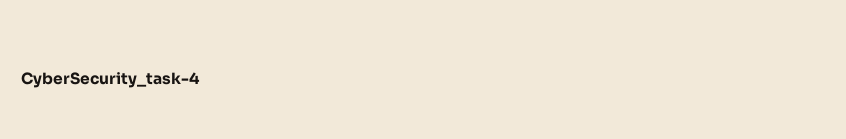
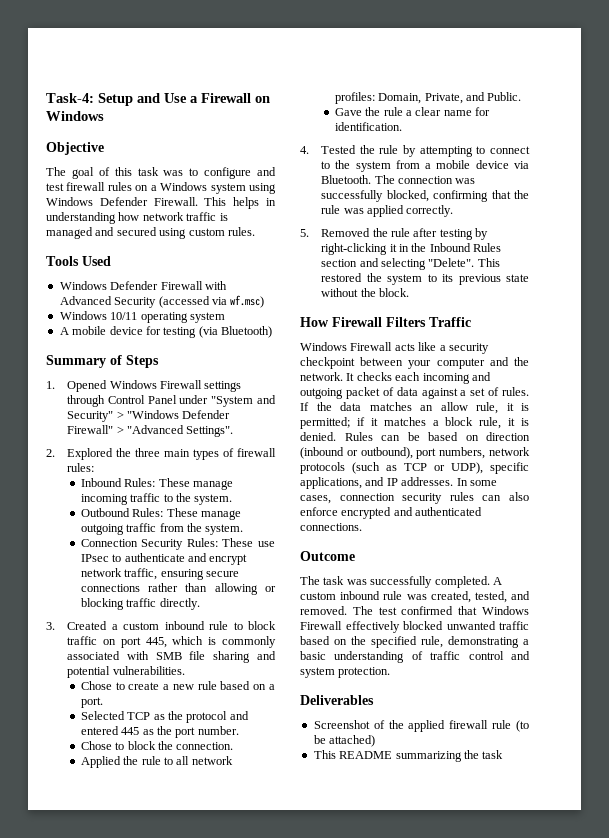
- CyberSecurity_task-4
+ Task-4: Setup and Use a Firewall on Windows
+ Objective
+ The goal of this task was to configure and test firewall rules on a Windows system using Windows Defender Firewall. This helps in understanding how network traffic is managed and secured using custom rules.
+ Tools Used
+ Windows Defender Firewall with Advanced Security (accessed via wf.msc)
+ Windows 10/11 operating system
+ A mobile device for testing (via Bluetooth)
+ Summary of Steps
+ 1. Opened Windows Firewall settings through Control Panel under "System and Security" > "Windows Defender Firewall" > "Advanced Settings".
+ 2. Explored the three main types of firewall rules:
+ Inbound Rules: These manage incoming traffic to the system.
+ Outbound Rules: These manage outgoing traffic from the system.
+ Connection Security Rules: These use IPsec to authenticate and encrypt network traffic, ensuring secure connections rather than allowing or blocking traffic directly.
+ 3. Created a custom inbound rule to block traffic on port 445, which is commonly associated with SMB file sharing and potential vulnerabilities.
+ Chose to create a new rule based on a port.
+ Selected TCP as the protocol and entered 445 as the port number.
+ Chose to block the connection.
+ Applied the rule to all network profiles: Domain, Private, and Public.
+ Gave the rule a clear name for identification.
+ 4. Tested the rule by attempting to connect to the system from a mobile device via Bluetooth. The connection was successfully blocked, confirming that the rule was applied correctly.
+ 5. Removed the rule after testing by right-clicking it in the Inbound Rules section and selecting "Delete". This restored the system to its previous state without the block.
+ How Firewall Filters Traffic
+ Windows Firewall acts like a security checkpoint between your computer and the network. It checks each incoming and outgoing packet of data against a set of rules. If the data matches an allow rule, it is permitted; if it matches a block rule, it is denied. Rules can be based on direction (inbound or outbound), port numbers, network protocols (such as TCP or UDP), specific applications, and IP addresses. In some cases, connection security rules can also enforce encrypted and authenticated connections.
+ Outcome
+ The task was successfully completed. A custom inbound rule was created, tested, and removed. The test confirmed that Windows Firewall effectively blocked unwanted traffic based on the specified rule, demonstrating a basic understanding of traffic control and system protection.
+ Deliverables
+ Screenshot of the applied firewall rule (to be attached)
+ This README summarizing the task

